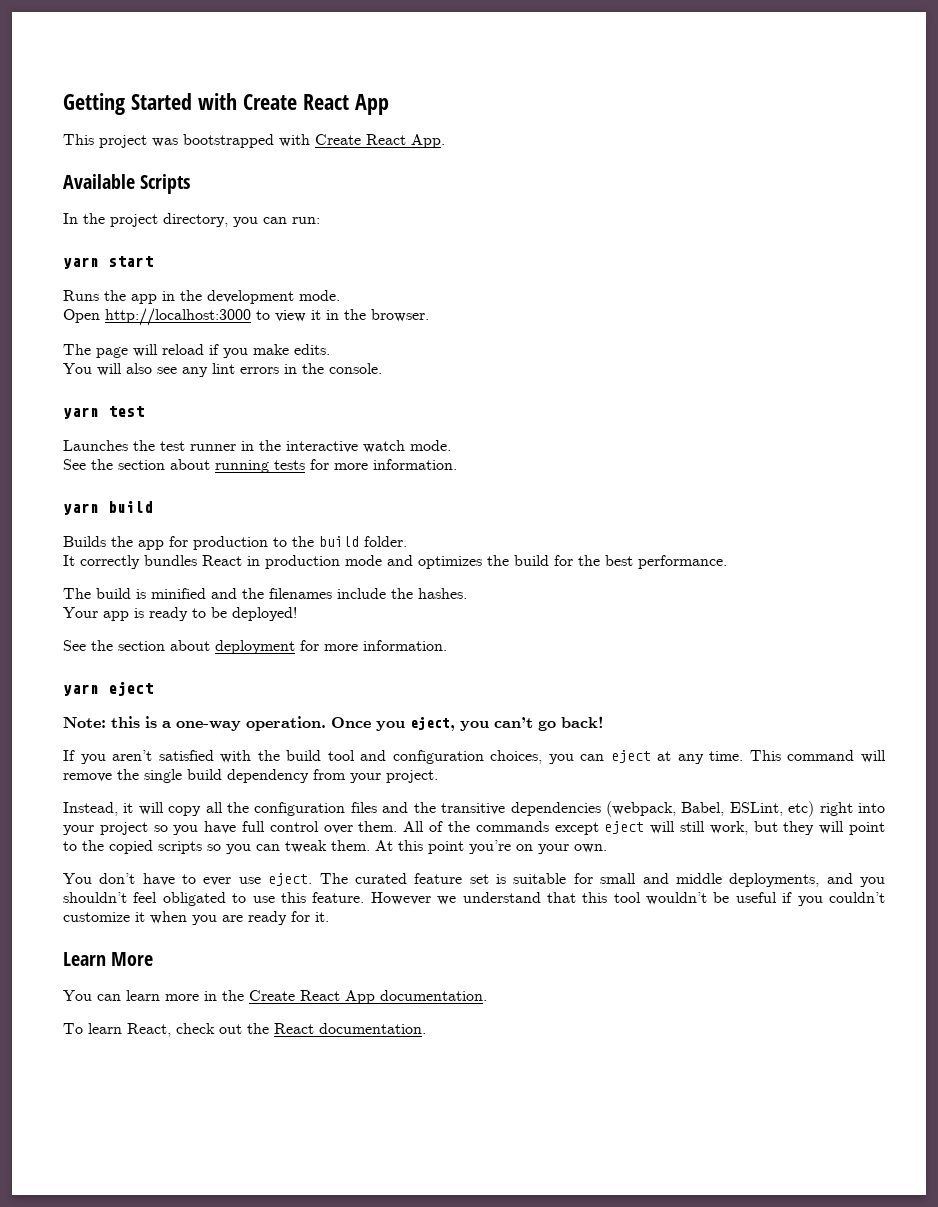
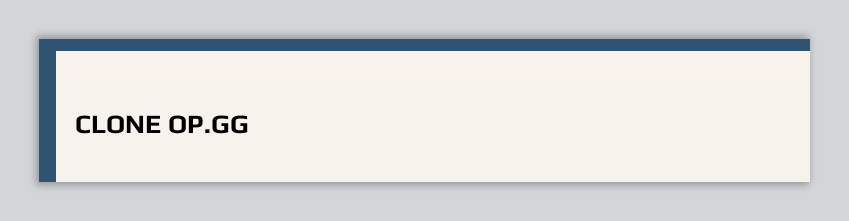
- Getting Started with Create React App
- This project was bootstrapped with Create React App.
- Available Scripts
- In the project directory, you can run:
- yarn start
- Runs the app in the development mode.
- Open http://localhost:3000 to view it in the browser.
- The page will reload if you make edits.
- You will also see any lint errors in the console.
- yarn test
- Launches the test runner in the interactive watch mode.
- See the section about running tests for more information.
- yarn build
- Builds the app for production to the build folder.
- It correctly bundles React in production mode and optimizes the build for the best performance.
- The build is minified and the filenames include the hashes.
- Your app is ready to be deployed!
- See the section about deployment for more information.
- yarn eject
- Note: this is a one-way operation. Once you eject, you can’t go back!
- If you aren’t satisfied with the build tool and configuration choices, you can eject at any time. This command will remove the single build dependency from your project.
- Instead, it will copy all the configuration files and the transitive dependencies (webpack, Babel, ESLint, etc) right into your project so you have full control over them. All of the commands except eject will still work, but they will point to the copied scripts so you can tweak them. At this point you’re on your own.
- You don’t have to ever use eject. The curated feature set is suitable for small and middle deployments, and you shouldn’t feel obligated to use this feature. However we understand that this tool wouldn’t be useful if you couldn’t customize it when you are ready for it.
- Learn More
- You can learn more in the Create React App documentation.
- To learn React, check out the React documentation.
+ CLONE OP.GG

